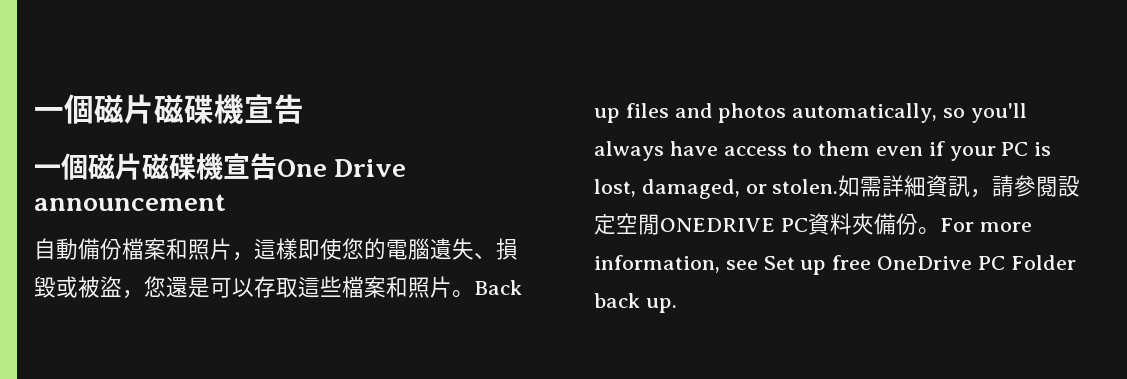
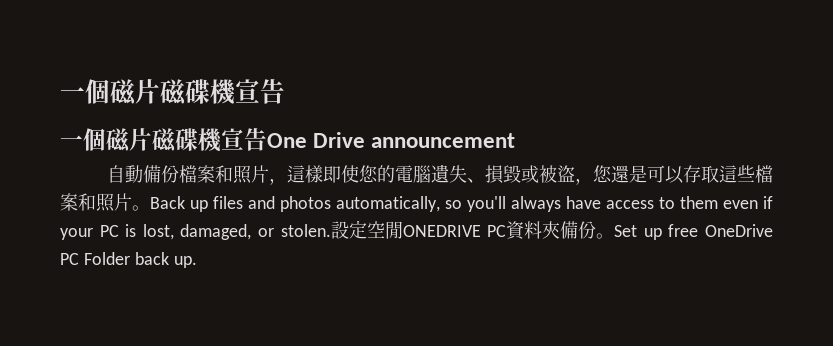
- 如需詳細資訊，請參閱設定空閒ONEDRIVE PC資料夾備份。
+ 設定空閒ONEDRIVE PC資料夾備份。
- For more information, see Set up free OneDrive PC Folder back up.
+ Set up free OneDrive PC Folder back up.

